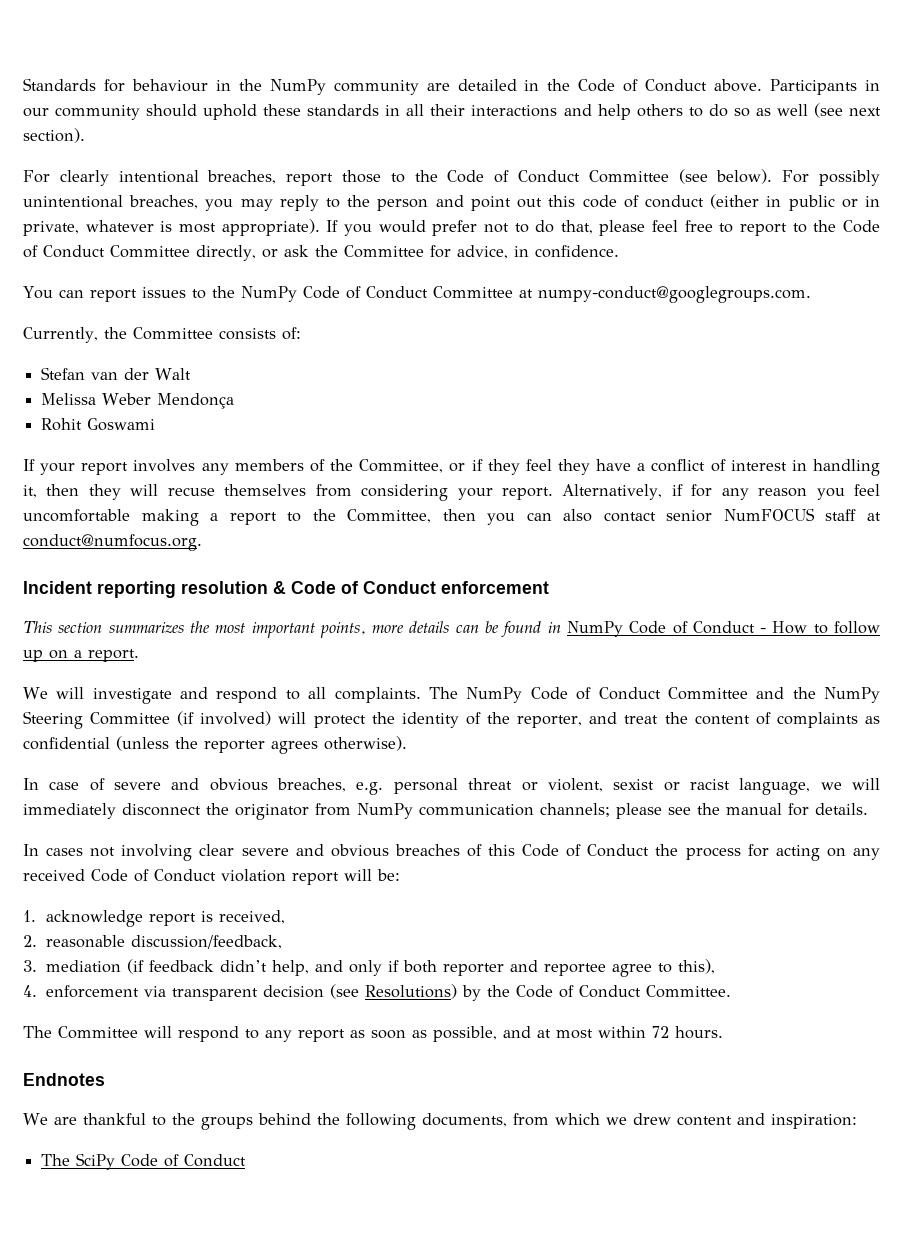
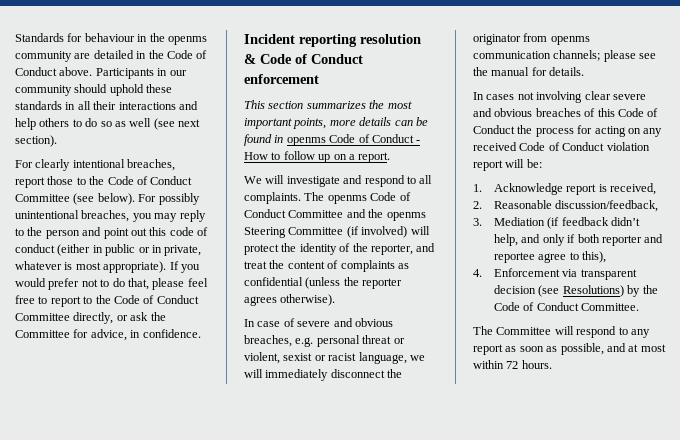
- Standards for behaviour in the NumPy community are detailed in the Code of Conduct above.
+ Standards for behaviour in the openms community are detailed in the Code of Conduct above.
- You can report issues to the NumPy Code of Conduct Committee at numpy-conduct@googlegroups.com.
- Currently, the Committee consists of:
- Stefan van der Walt
- Melissa Weber Mendonça
- Rohit Goswami
- If your report involves any members of the Committee, or if they feel they have a conflict of interest in handling it, then they will recuse themselves from considering your report. Alternatively, if for any reason you feel uncomfortable making a report to the Committee, then you can also contact senior NumFOCUS staff at conduct@numfocus.org.
- This section summarizes the most important points, more details can be found in NumPy Code of Conduct - How to follow up on a report.
+ This section summarizes the most important points, more details can be found in openms Code of Conduct - How to follow up on a report.
- The NumPy Code of Conduct Committee and the NumPy Steering Committee (if involved) will protect the identity of the reporter, and treat the content of complaints as confidential (unless the reporter agrees otherwise).
+ The openms Code of Conduct Committee and the openms Steering Committee (if involved) will protect the identity of the reporter, and treat the content of complaints as confidential (unless the reporter agrees otherwise).
- In case of severe and obvious breaches, e.g. personal threat or violent, sexist or racist language, we will immediately disconnect the originator from NumPy communication channels; please see the manual for details.
+ In case of severe and obvious breaches, e.g. personal threat or violent, sexist or racist language, we will immediately disconnect the originator from openms communication channels; please see the manual for details.
- 1. acknowledge report is received,
+ 1. Acknowledge report is received,
- 2. reasonable discussion/feedback,
+ 2. Reasonable discussion/feedback,
- 3. mediation (if feedback didn’t help, and only if both reporter and reportee agree to this),
+ 3. Mediation (if feedback didn’t help, and only if both reporter and reportee agree to this),
- 4. enforcement via transparent decision (see Resolutions) by the Code of Conduct Committee.
+ 4. Enforcement via transparent decision (see Resolutions) by the Code of Conduct Committee.
- Endnotes
- We are thankful to the groups behind the following documents, from which we drew content and inspiration:
- The SciPy Code of Conduct

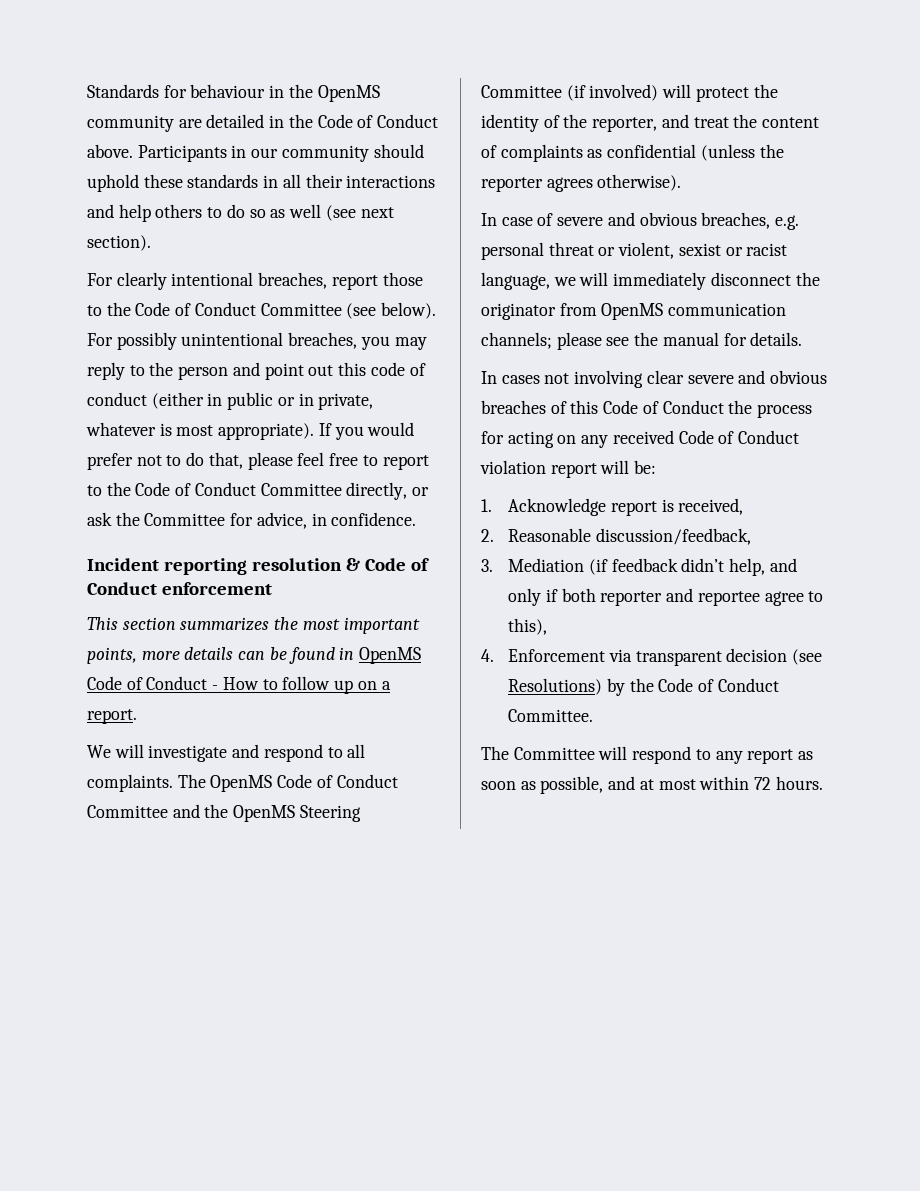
- Standards for behaviour in the openms community are detailed in the Code of Conduct above.
+ Standards for behaviour in the OpenMS community are detailed in the Code of Conduct above.
- This section summarizes the most important points, more details can be found in openms Code of Conduct - How to follow up on a report.
+ This section summarizes the most important points, more details can be found in OpenMS Code of Conduct - How to follow up on a report.
- The openms Code of Conduct Committee and the openms Steering Committee (if involved) will protect the identity of the reporter, and treat the content of complaints as confidential (unless the reporter agrees otherwise).
+ The OpenMS Code of Conduct Committee and the OpenMS Steering Committee (if involved) will protect the identity of the reporter, and treat the content of complaints as confidential (unless the reporter agrees otherwise).
- In case of severe and obvious breaches, e.g. personal threat or violent, sexist or racist language, we will immediately disconnect the originator from openms communication channels; please see the manual for details.
+ In case of severe and obvious breaches, e.g. personal threat or violent, sexist or racist language, we will immediately disconnect the originator from OpenMS communication channels; please see the manual for details.

